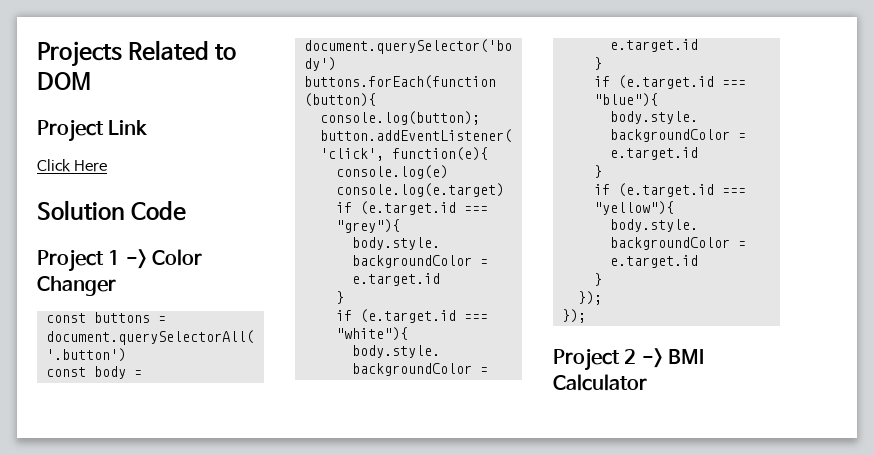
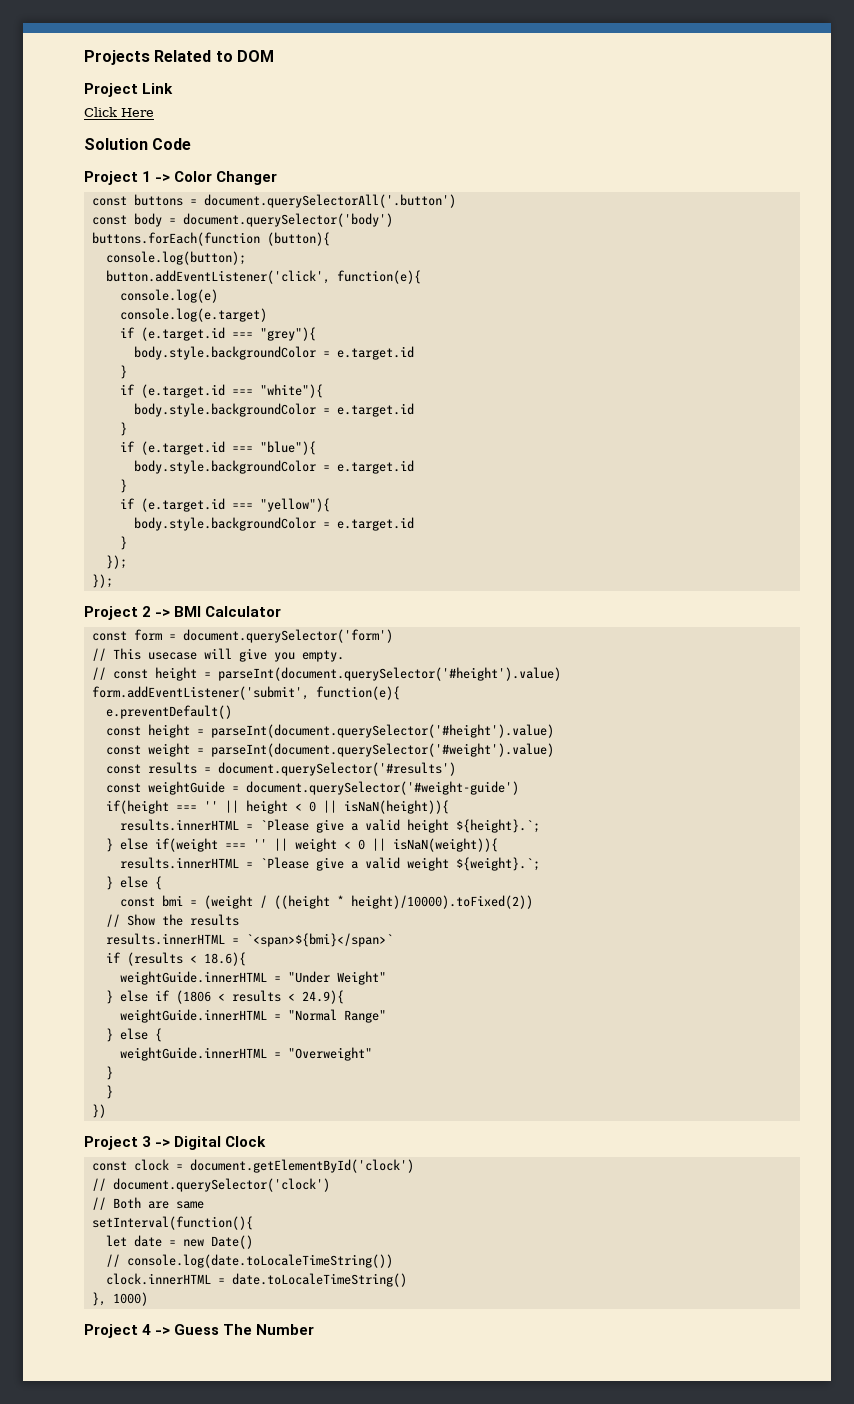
+ const form = document.querySelector('form')
+ // This usecase will give you empty.
+ // const height = parseInt(document.querySelector('#height').value)
+ form.addEventListener('submit', function(e){
+ e.preventDefault()
+ const height = parseInt(document.querySelector('#height').value)
+ const weight = parseInt(document.querySelector('#weight').value)
+ const results = document.querySelector('#results')
+ const weightGuide = document.querySelector('#weight-guide')
+ if(height === '' || height < 0 || isNaN(height)){
+ results.innerHTML = `Please give a valid height ${height}.`;
+ } else if(weight === '' || weight < 0 || isNaN(weight)){
+ results.innerHTML = `Please give a valid weight ${weight}.`;
+ } else {
+ const bmi = (weight / ((height * height)/10000).toFixed(2))
+ // Show the results
+ results.innerHTML = `<span>${bmi}</span>`
+ if (results < 18.6){
+ weightGuide.innerHTML = "Under Weight"
+ } else if (1806 < results < 24.9){
+ weightGuide.innerHTML = "Normal Range"
+ } else {
+ weightGuide.innerHTML = "Overweight"
+ }
+ }
+ })
+ Project 3 -> Digital Clock
+ const clock = document.getElementById('clock')
+ // document.querySelector('clock')
+ // Both are same
+ setInterval(function(){
+ let date = new Date()
+ // console.log(date.toLocaleTimeString())
+ clock.innerHTML = date.toLocaleTimeString()
+ }, 1000)
+ Project 4 -> Guess The Number

